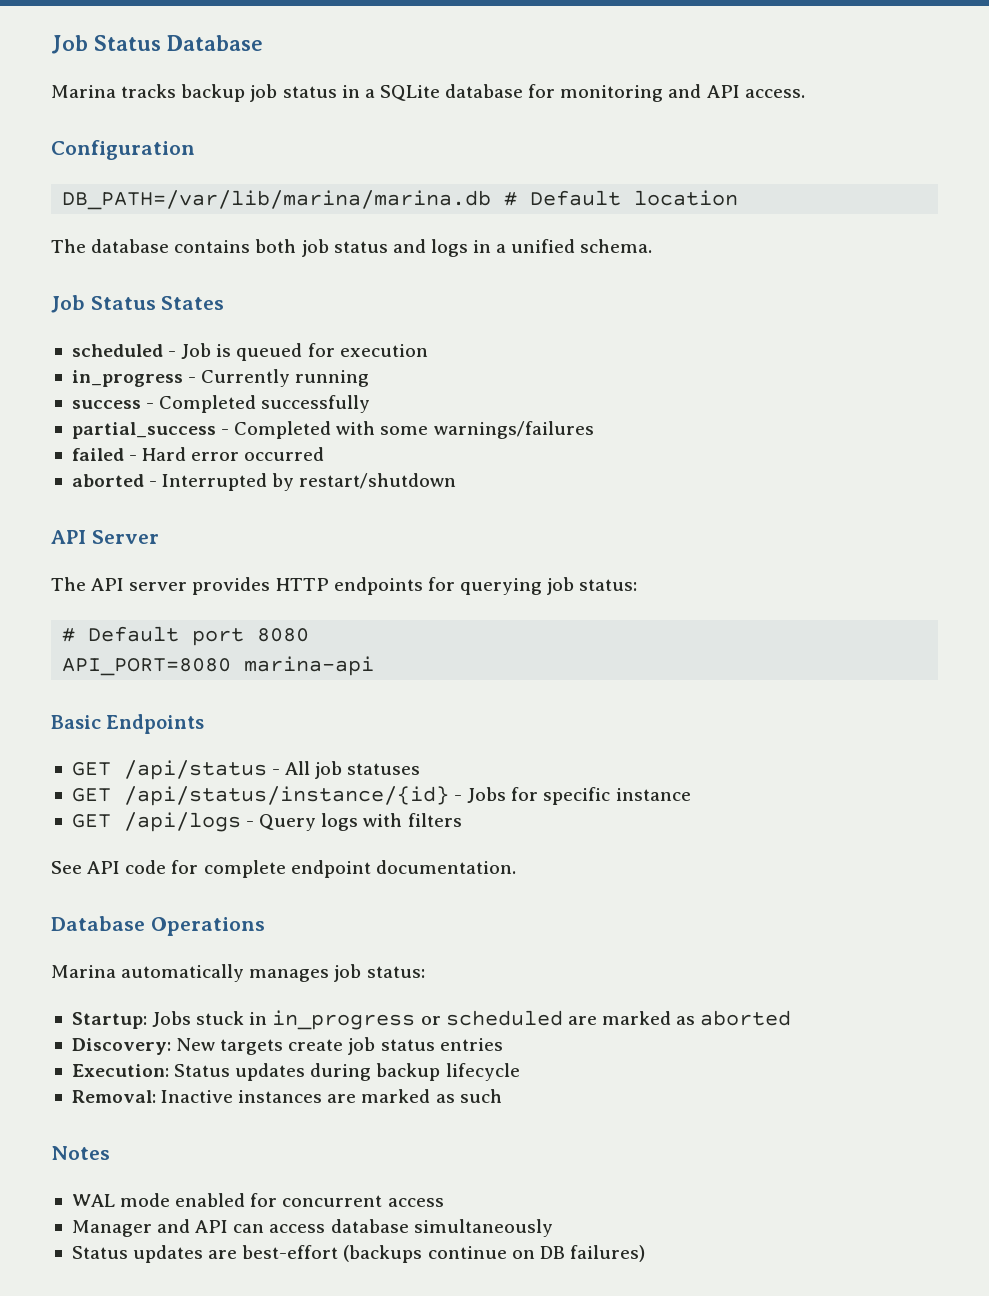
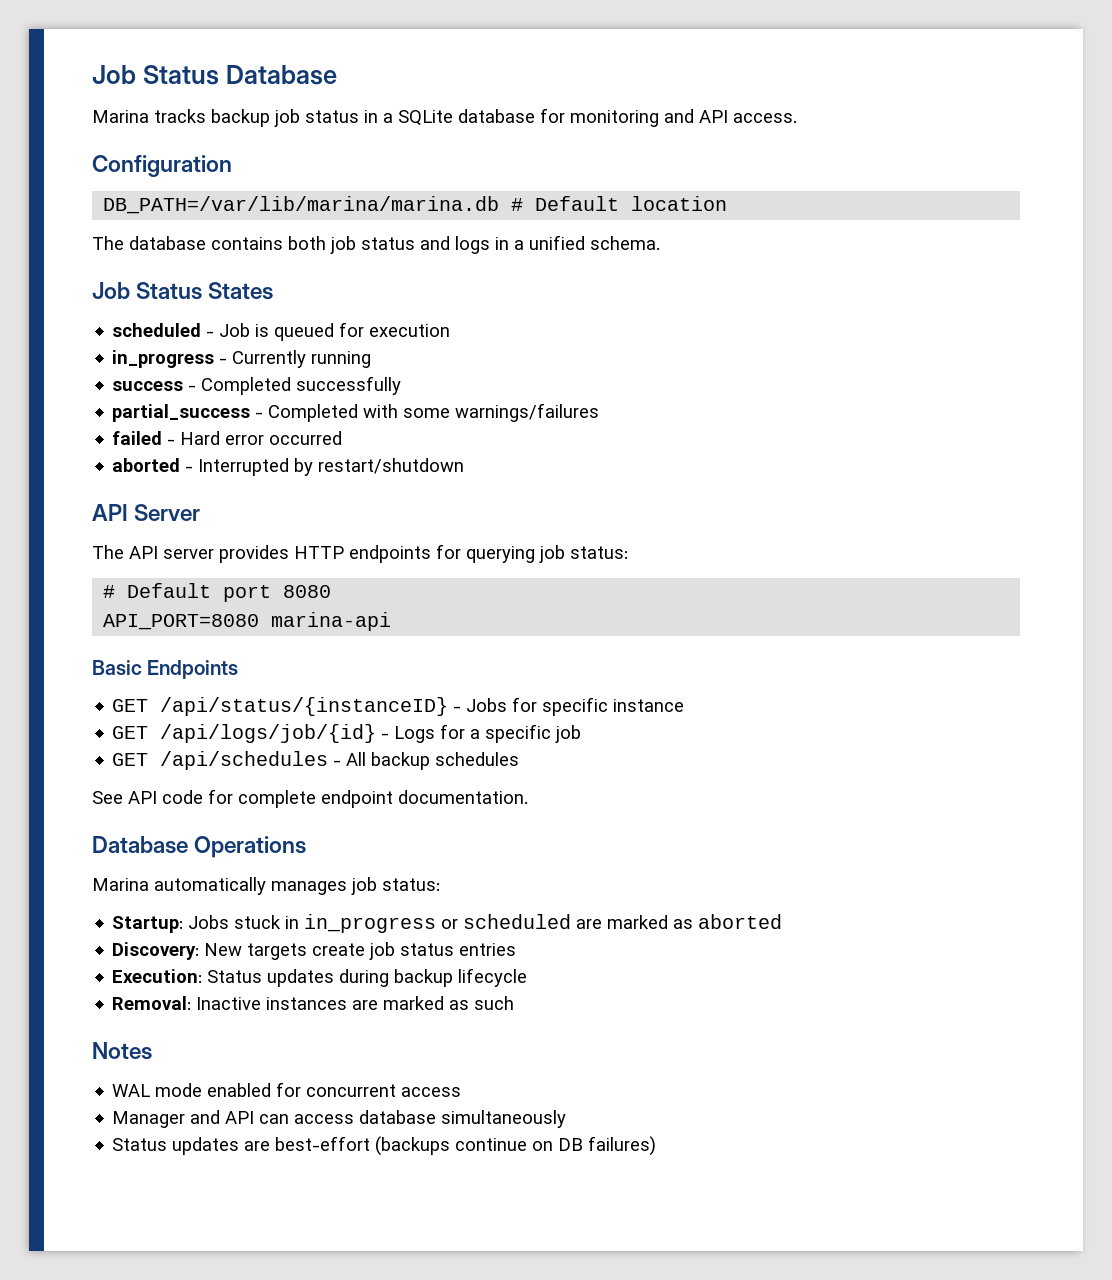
- GET /api/status - All job statuses
- GET /api/status/instance/{id} - Jobs for specific instance
+ GET /api/status/{instanceID} - Jobs for specific instance
- GET /api/logs - Query logs with filters
+ GET /api/logs/job/{id} - Logs for a specific job
+ GET /api/schedules - All backup schedules

